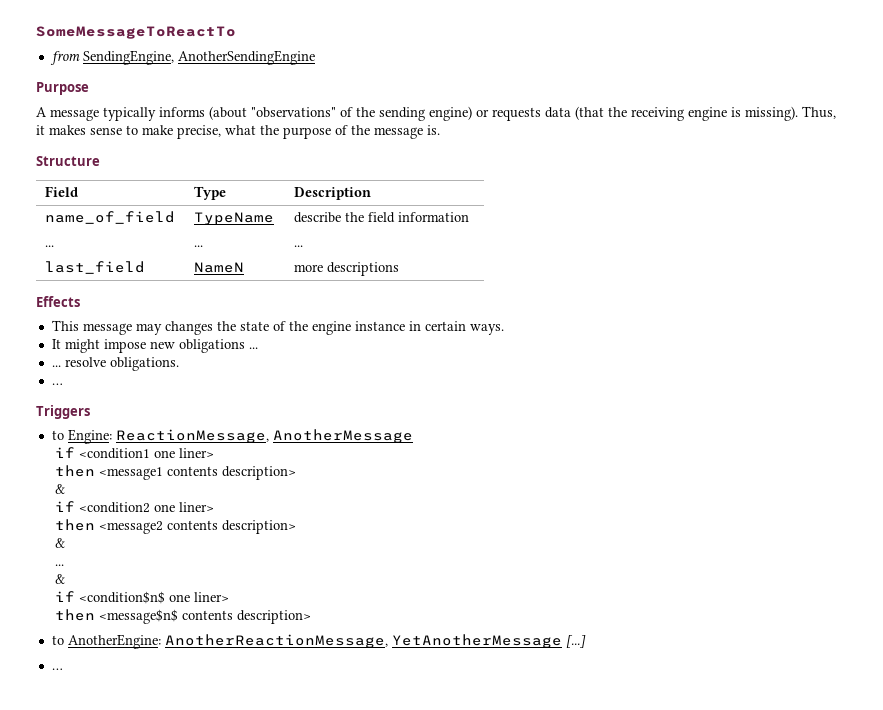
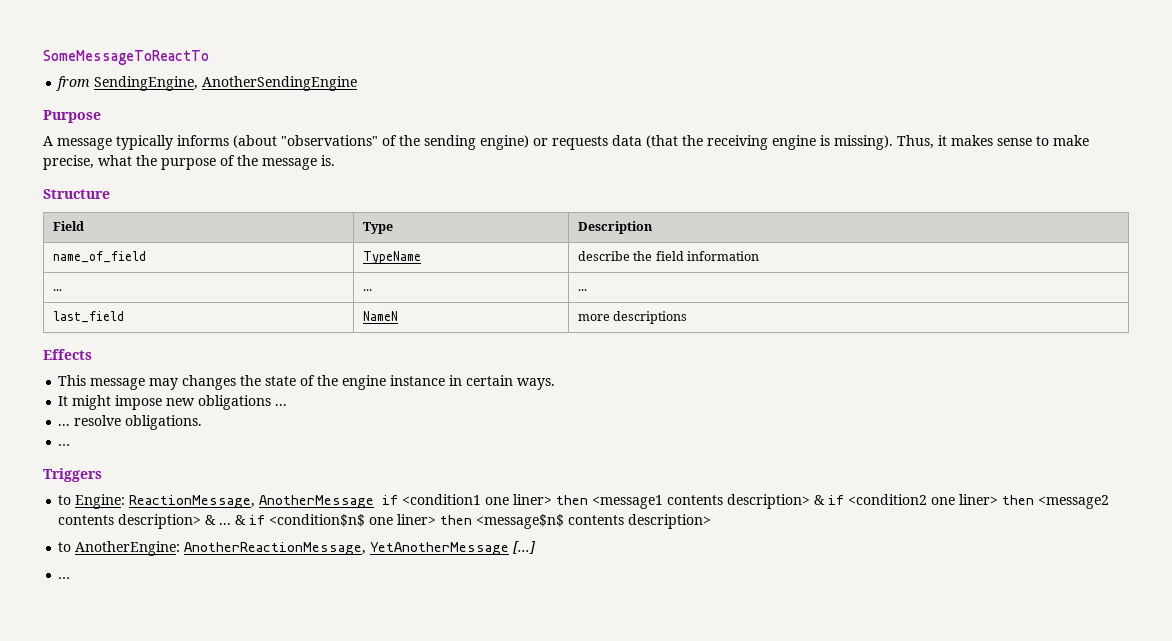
- to Engine: ReactionMessage, AnotherMessage
- if <condition1 one liner>
- then <message1 contents description>
- &
- if <condition2 one liner>
- then <message2 contents description>
- &
- ...
- &
- if <condition$n$ one liner>
- then <message$n$ contents description>
+ to Engine: ReactionMessage, AnotherMessage if <condition1 one liner> then <message1 contents description> & if <condition2 one liner> then <message2 contents description> & ... & if <condition$n$ one liner> then <message$n$ contents description>

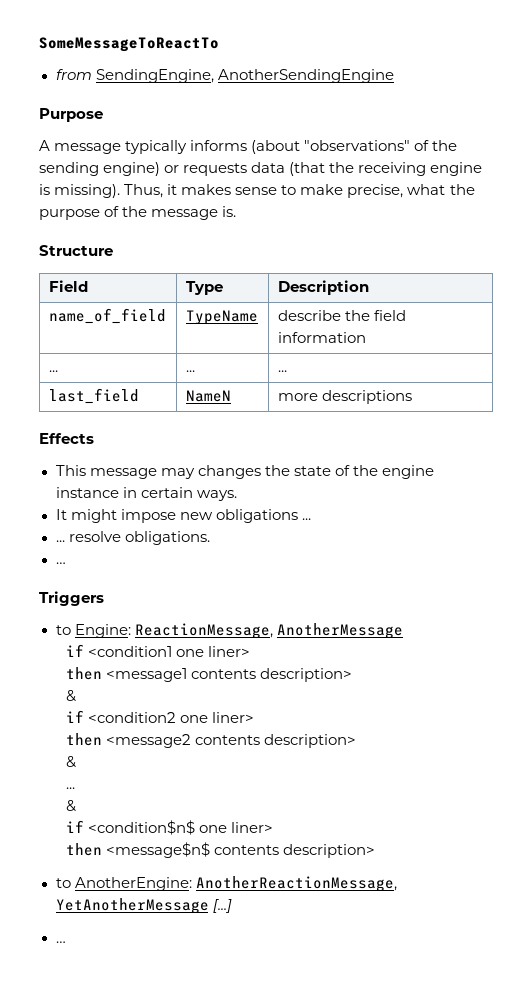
- to Engine: ReactionMessage, AnotherMessage if <condition1 one liner> then <message1 contents description> & if <condition2 one liner> then <message2 contents description> & ... & if <condition$n$ one liner> then <message$n$ contents description>
+ to Engine: ReactionMessage, AnotherMessage
+ if <condition1 one liner>
+ then <message1 contents description>
+ &
+ if <condition2 one liner>
+ then <message2 contents description>
+ &
+ ...
+ &
+ if <condition$n$ one liner>
+ then <message$n$ contents description>

